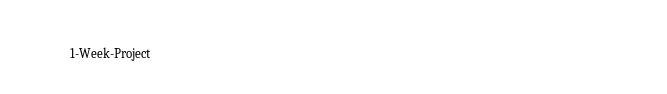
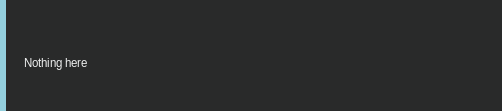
- 1-Week-Project
+ Nothing here

